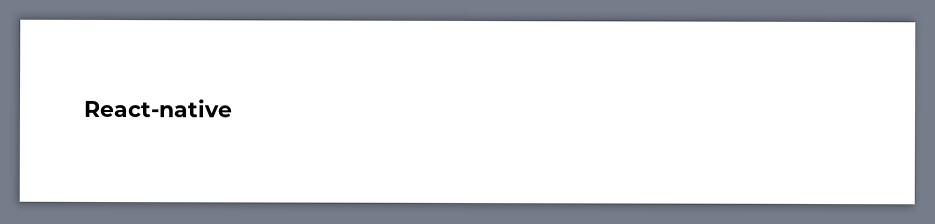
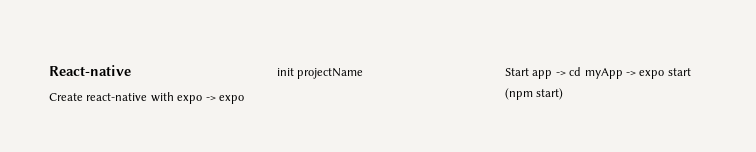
+ Create react-native with expo -> expo init projectName
+ Start app -> cd myApp -> expo start (npm start)

